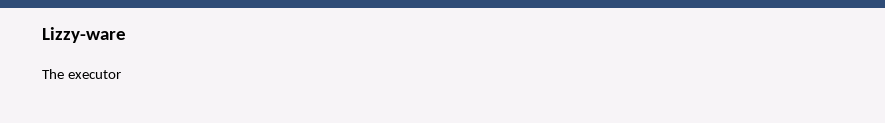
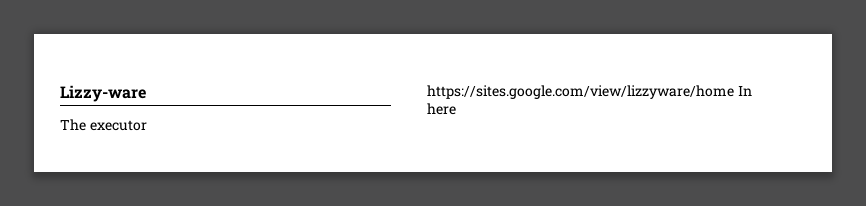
- The executor
+ The executor https://sites.google.com/view/lizzyware/home In here

